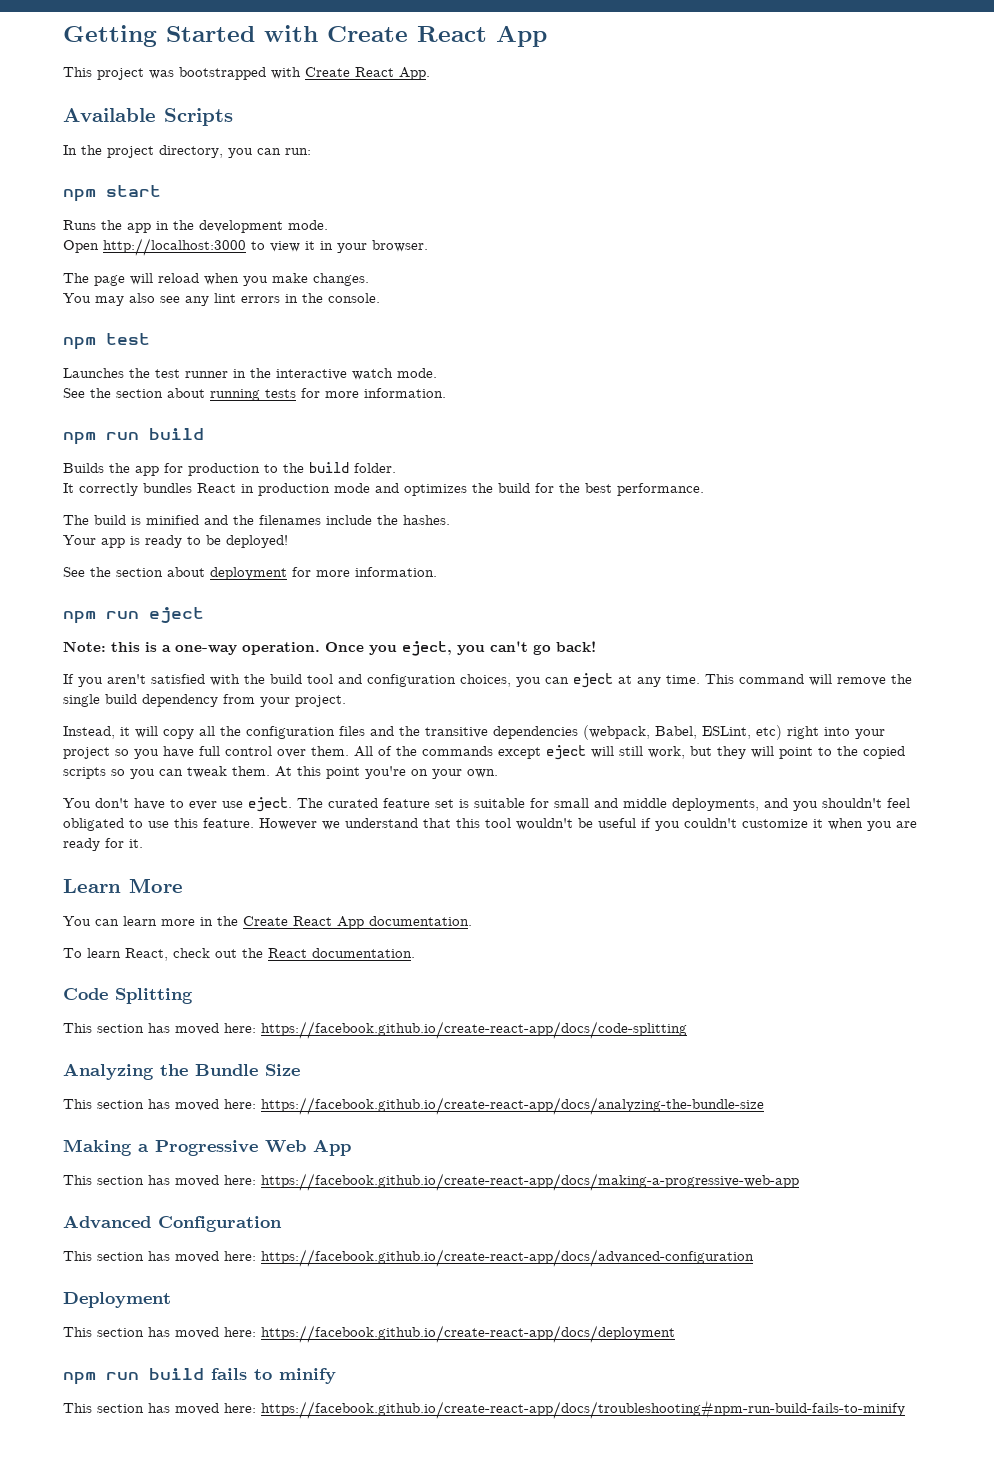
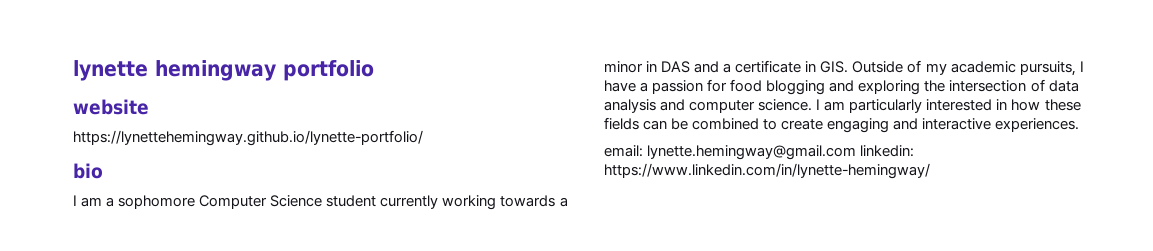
- Getting Started with Create React App
- This project was bootstrapped with Create React App.
- Available Scripts
- In the project directory, you can run:
- npm start
- Runs the app in the development mode.
- Open http://localhost:3000 to view it in your browser.
- The page will reload when you make changes.
- You may also see any lint errors in the console.
- npm test
- Launches the test runner in the interactive watch mode.
- See the section about running tests for more information.
- npm run build
- Builds the app for production to the build folder.
- It correctly bundles React in production mode and optimizes the build for the best performance.
- The build is minified and the filenames include the hashes.
- Your app is ready to be deployed!
- See the section about deployment for more information.
- npm run eject
- Note: this is a one-way operation. Once you eject, you can't go back!
- If you aren't satisfied with the build tool and configuration choices, you can eject at any time. This command will remove the single build dependency from your project.
- Instead, it will copy all the configuration files and the transitive dependencies (webpack, Babel, ESLint, etc) right into your project so you have full control over them. All of the commands except eject will still work, but they will point to the copied scripts so you can tweak them. At this point you're on your own.
- You don't have to ever use eject. The curated feature set is suitable for small and middle deployments, and you shouldn't feel obligated to use this feature. However we understand that this tool wouldn't be useful if you couldn't customize it when you are ready for it.
- Learn More
- You can learn more in the Create React App documentation.
- To learn React, check out the React documentation.
- Code Splitting
- This section has moved here: https://facebook.github.io/create-react-app/docs/code-splitting
- Analyzing the Bundle Size
- This section has moved here: https://facebook.github.io/create-react-app/docs/analyzing-the-bundle-size
- Making a Progressive Web App
- This section has moved here: https://facebook.github.io/create-react-app/docs/making-a-progressive-web-app
- Advanced Configuration
- This section has moved here: https://facebook.github.io/create-react-app/docs/advanced-configuration
- Deployment
- This section has moved here: https://facebook.github.io/create-react-app/docs/deployment
- npm run build fails to minify
- This section has moved here: https://facebook.github.io/create-react-app/docs/troubleshooting#npm-run-build-fails-to-minify
+ lynette hemingway portfolio
+ website
+ https://lynettehemingway.github.io/lynette-portfolio/
+ bio
+ I am a sophomore Computer Science student currently working towards a minor in DAS and a certificate in GIS. Outside of my academic pursuits, I have a passion for food blogging and exploring the intersection of data analysis and computer science. I am particularly interested in how these fields can be combined to create engaging and interactive experiences.
+ email: lynette.hemingway@gmail.com linkedin: https://www.linkedin.com/in/lynette-hemingway/

